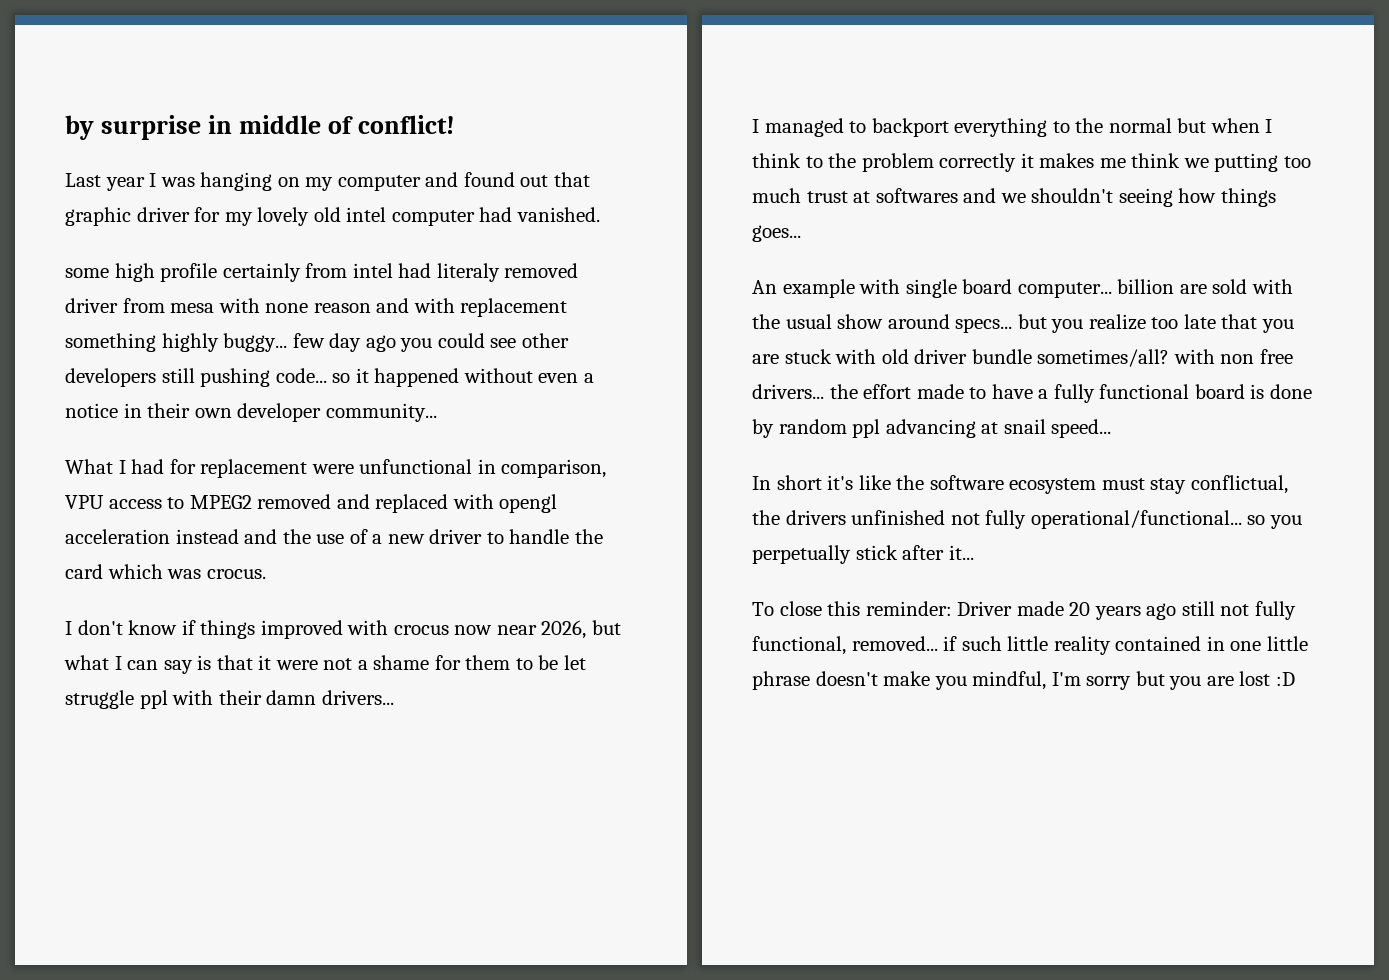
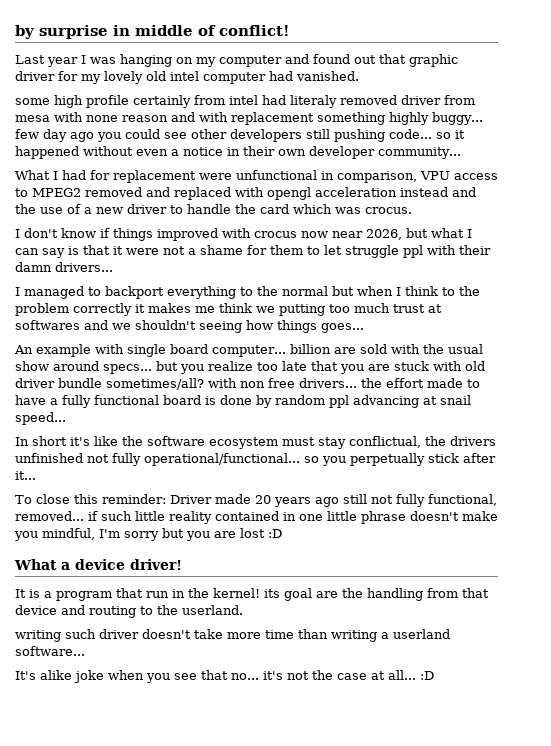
- I don't know if things improved with crocus now near 2026, but what I can say is that it were not a shame for them to be let struggle ppl with their damn drivers...
+ I don't know if things improved with crocus now near 2026, but what I can say is that it were not a shame for them to let struggle ppl with their damn drivers...
+ What a device driver!
+ It is a program that run in the kernel! its goal are the handling from that device and routing to the userland.
+ writing such driver doesn't take more time than writing a userland software...
+ It's alike joke when you see that no... it's not the case at all... :D

